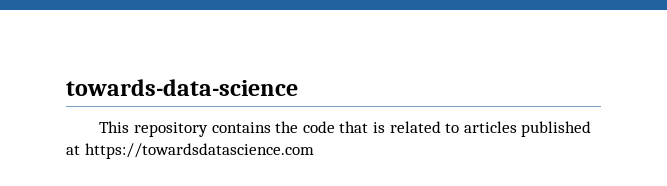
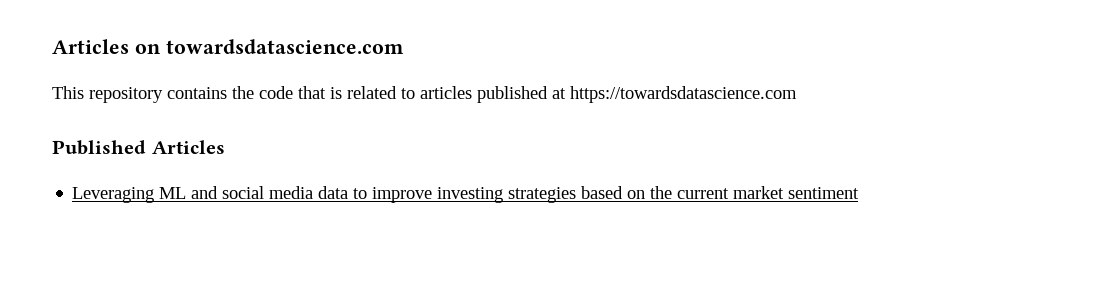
- towards-data-science
+ Articles on towardsdatascience.com
+ Published Articles
+ Leveraging ML and social media data to improve investing strategies based on the current market sentiment

